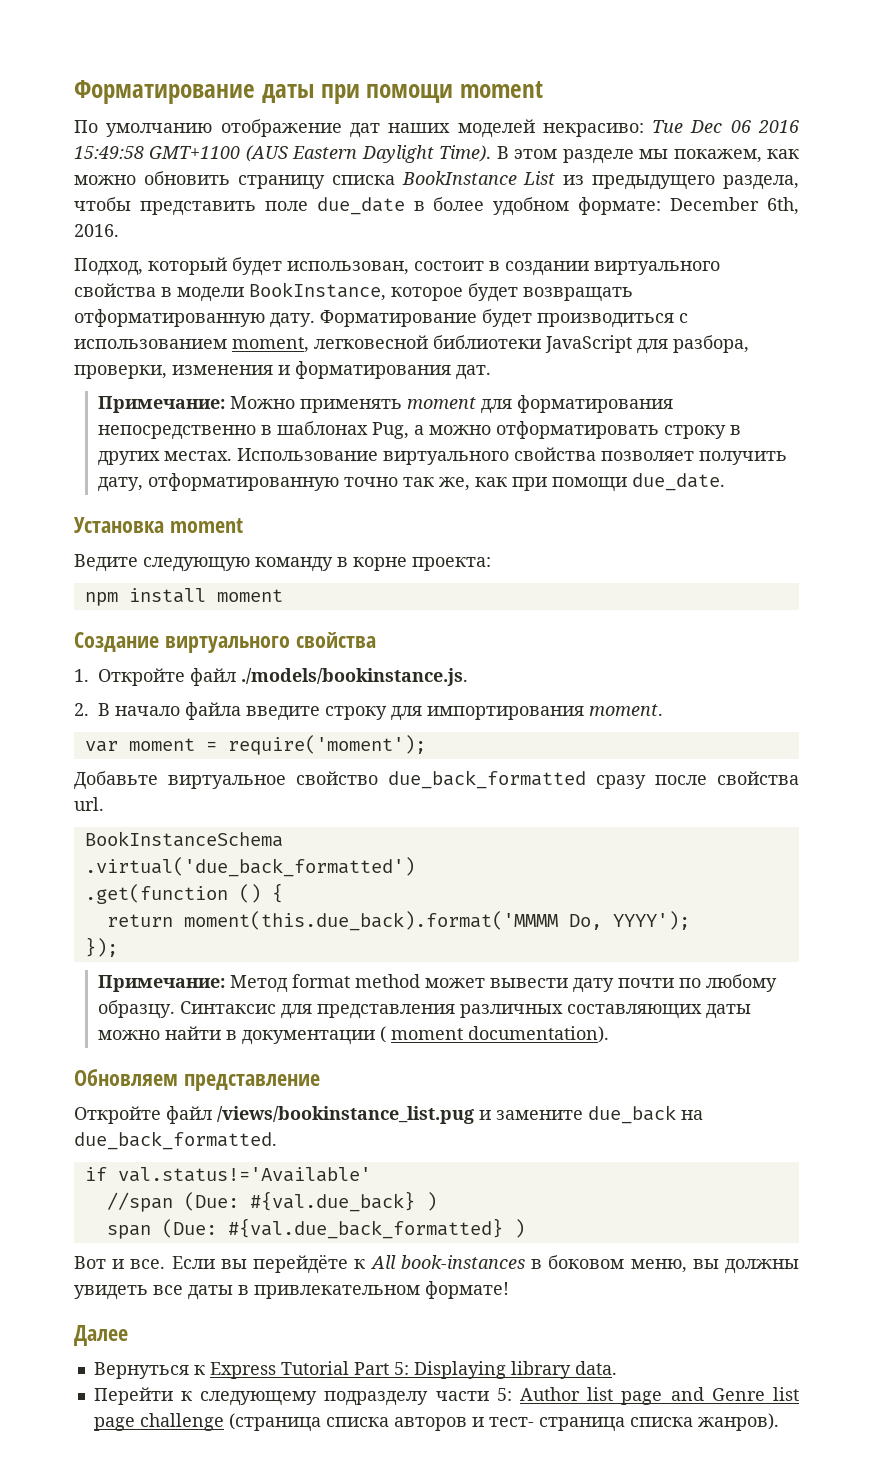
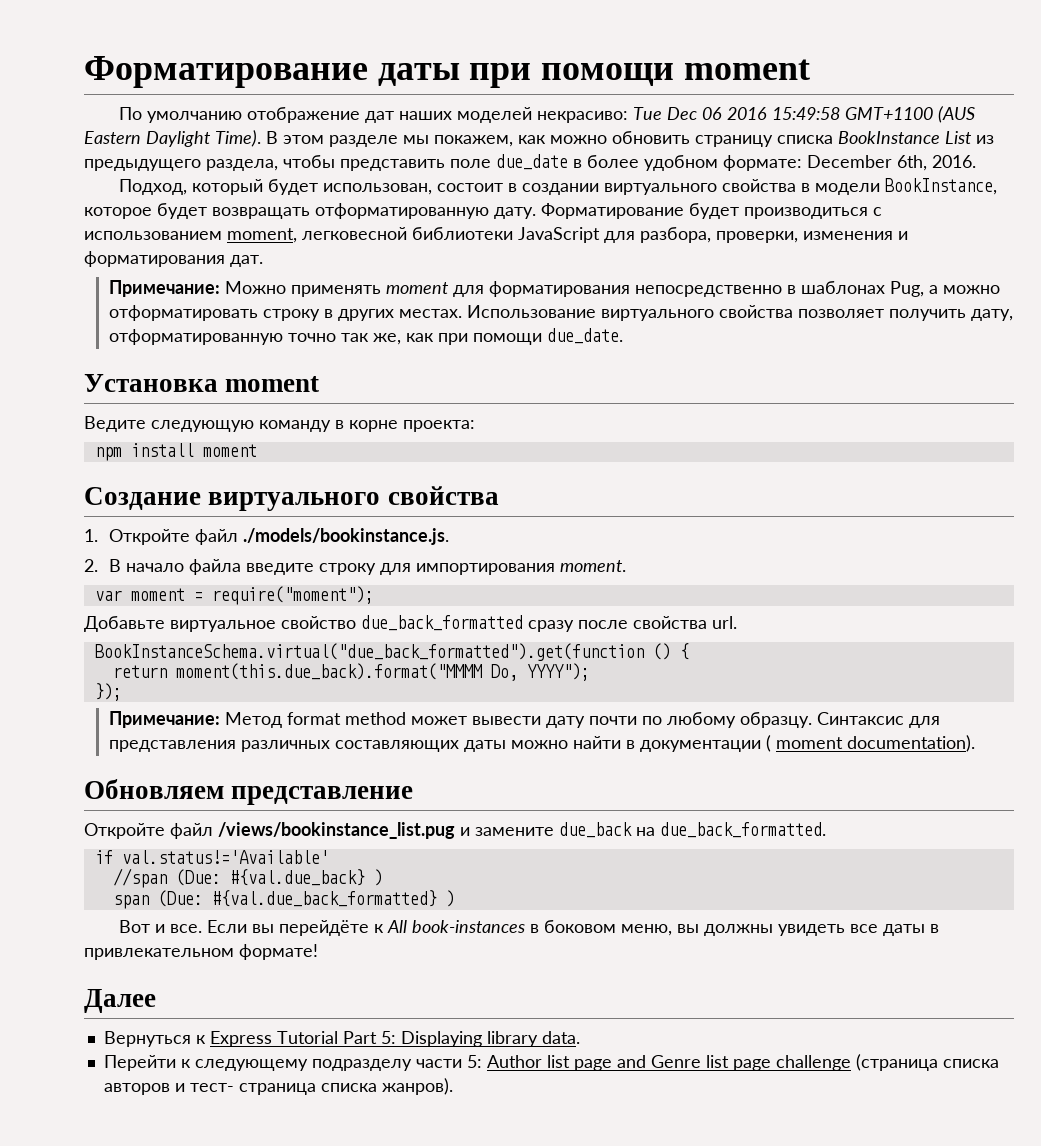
- var moment = require('moment');
+ var moment = require("moment");
- BookInstanceSchema
- .virtual('due_back_formatted')
- .get(function () {
+ BookInstanceSchema.virtual("due_back_formatted").get(function () {
- return moment(this.due_back).format('MMMM Do, YYYY');
+ return moment(this.due_back).format("MMMM Do, YYYY");

